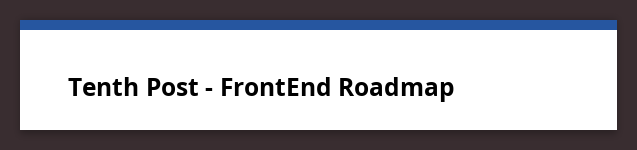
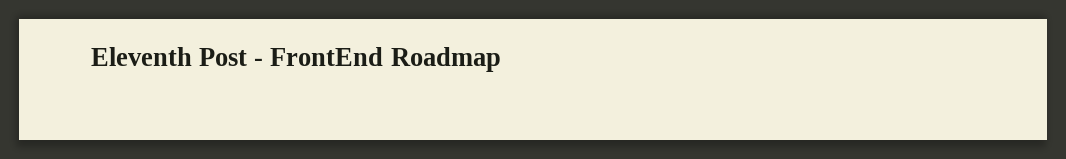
- Tenth Post - FrontEnd Roadmap
+ Eleventh Post - FrontEnd Roadmap

